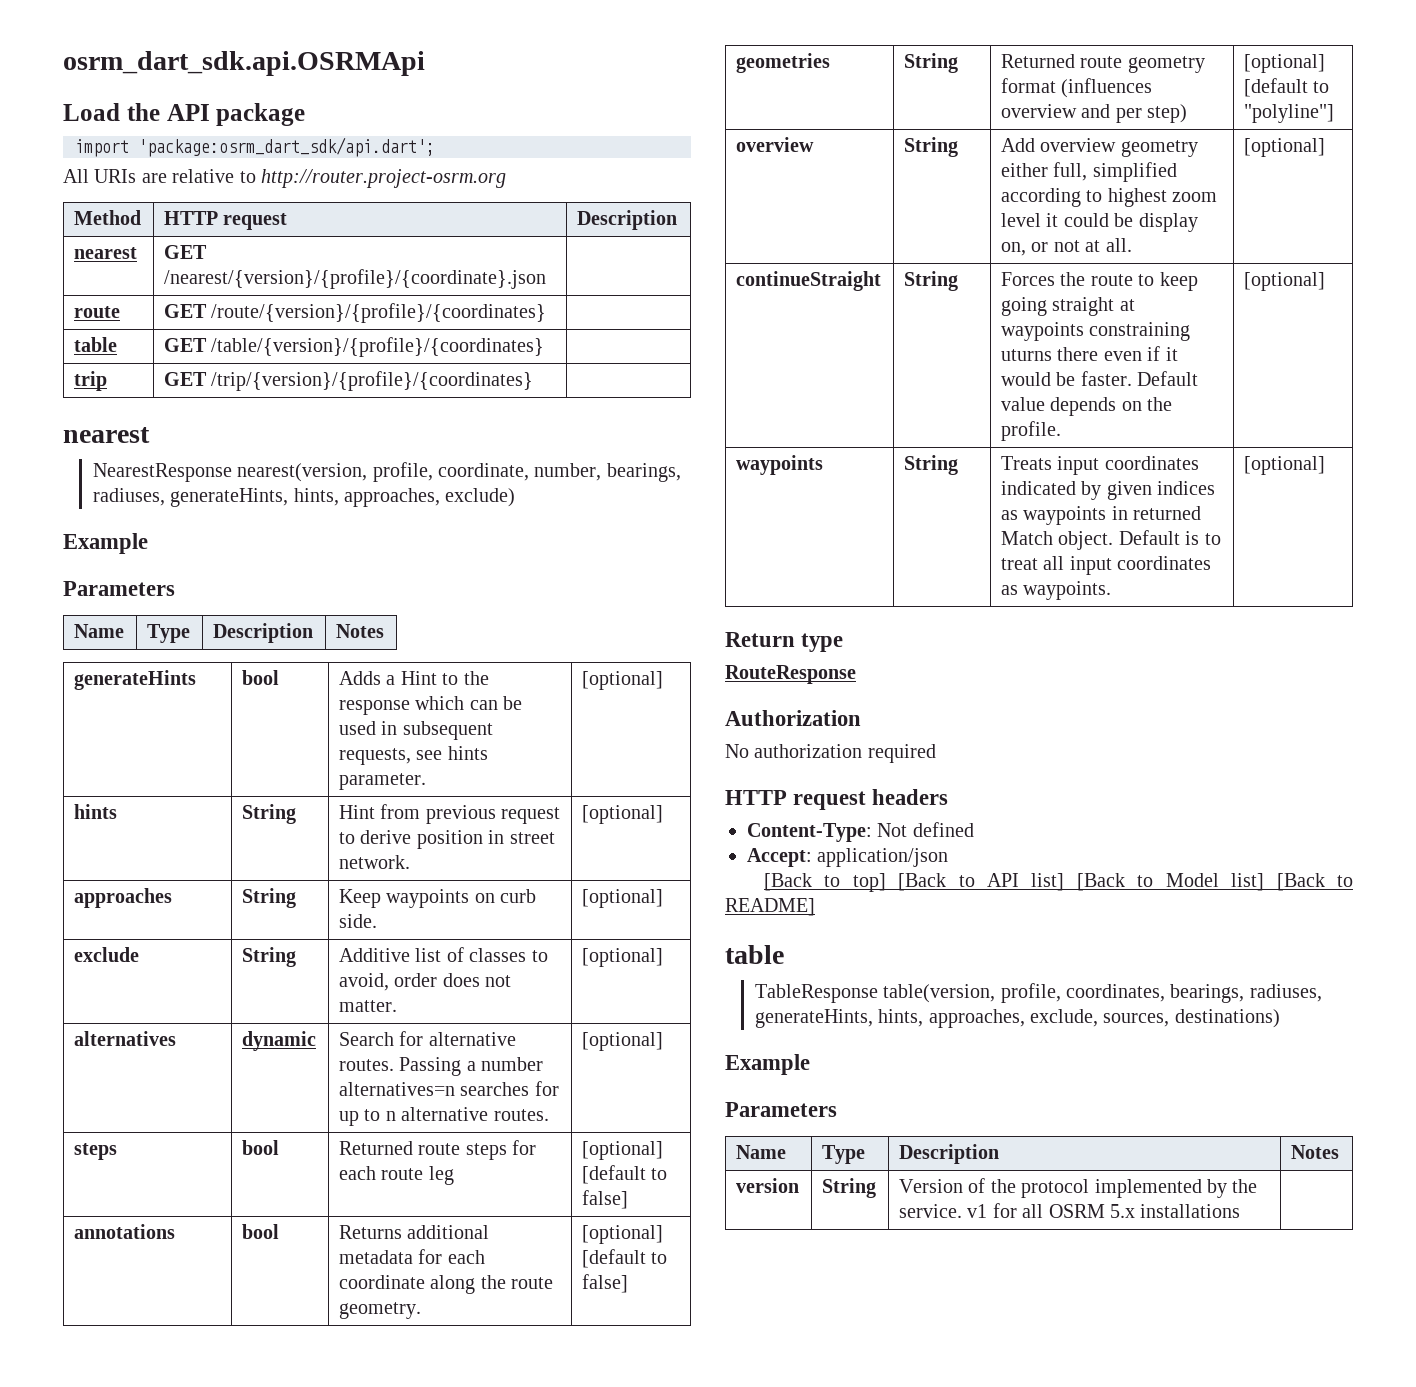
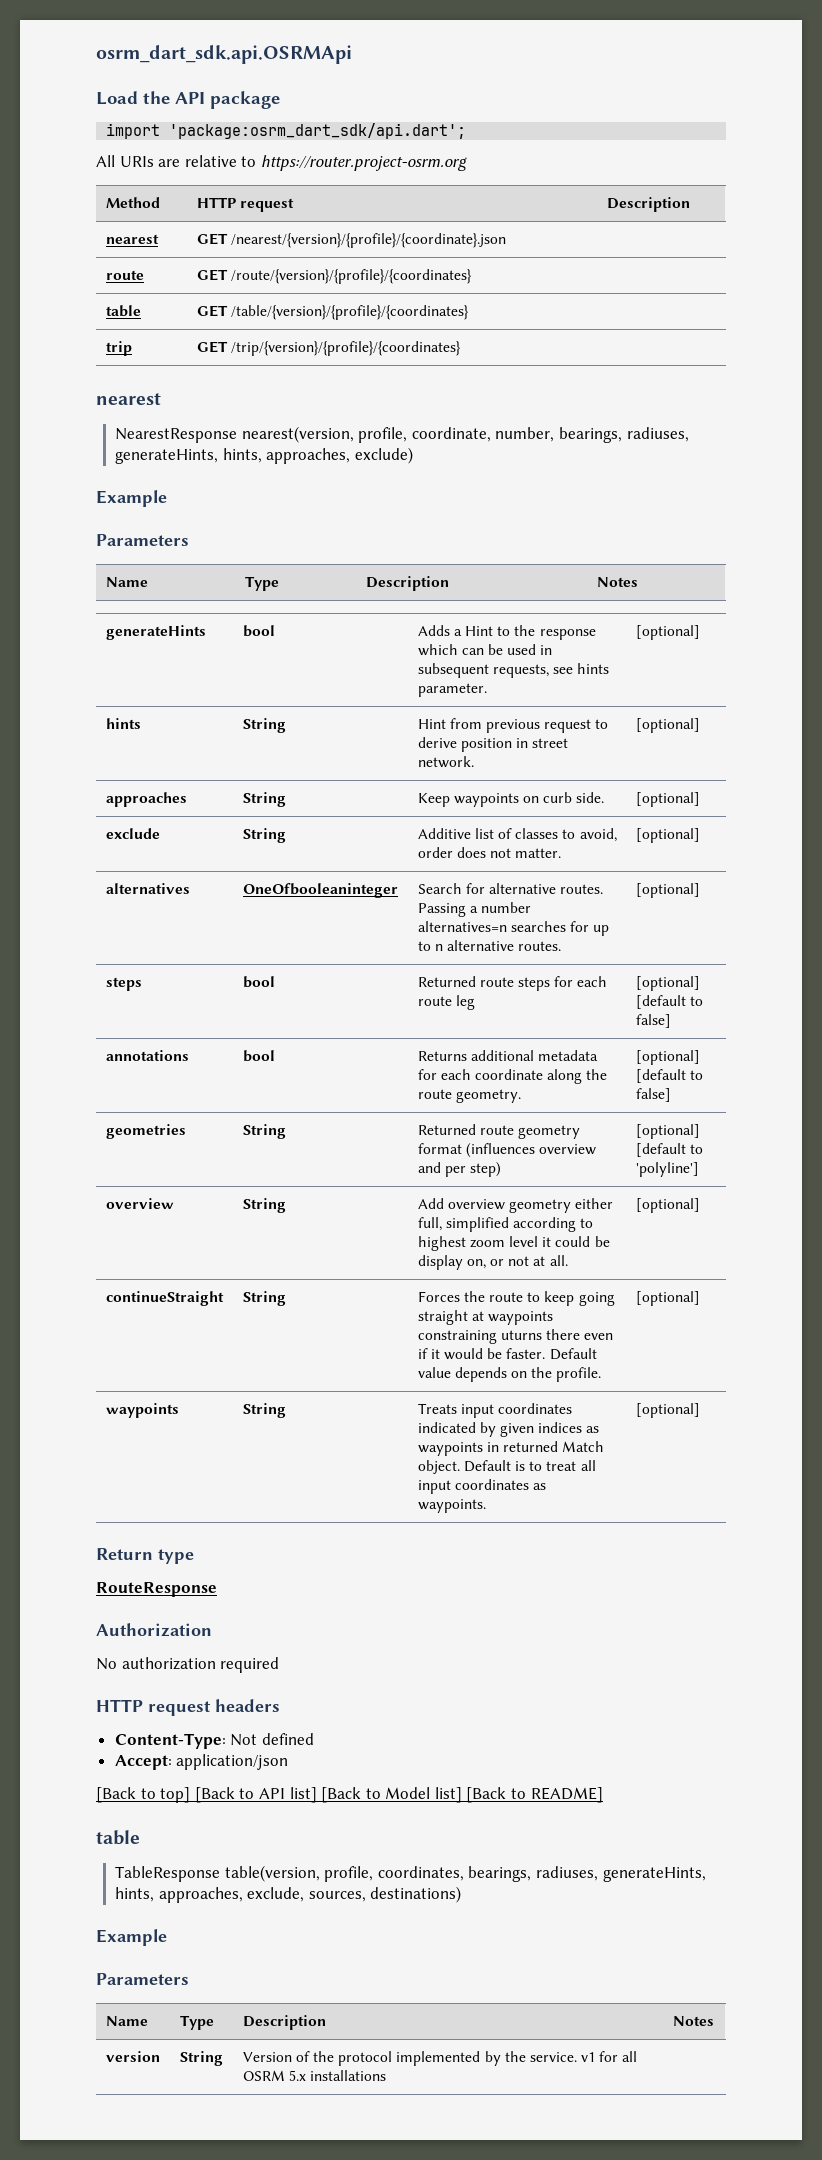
- All URIs are relative to http://router.project-osrm.org
+ All URIs are relative to https://router.project-osrm.org
- alternatives | dynamic | Search for alternative routes. Passing a number alternatives=n searches for up to n alternative routes. | [optional]
+ alternatives | OneOfbooleaninteger | Search for alternative routes. Passing a number alternatives=n searches for up to n alternative routes. | [optional]
- geometries | String | Returned route geometry format (influences overview and per step) | [optional] [default to "polyline"]
+ geometries | String | Returned route geometry format (influences overview and per step) | [optional] [default to 'polyline']

